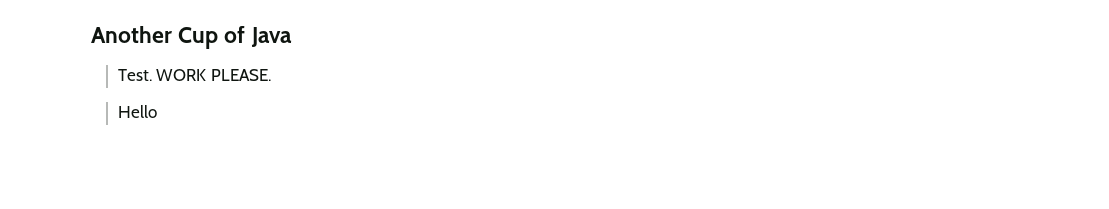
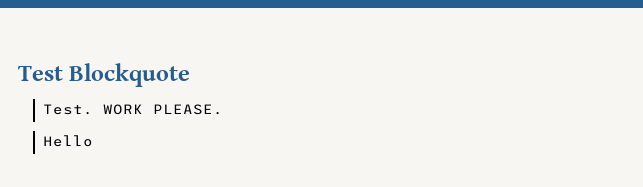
- Another Cup of Java
+ Test Blockquote

